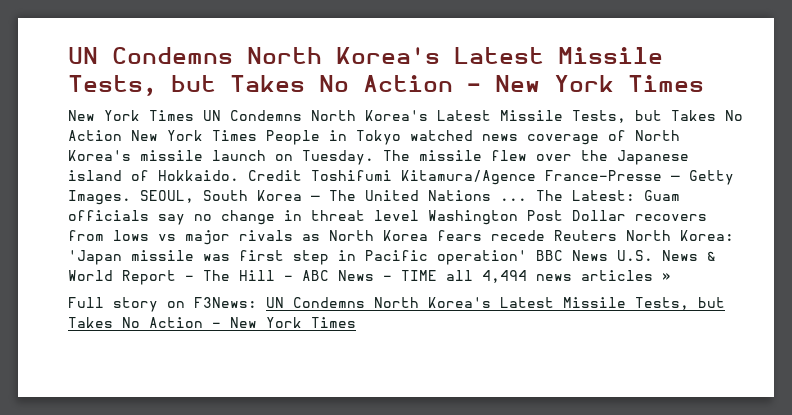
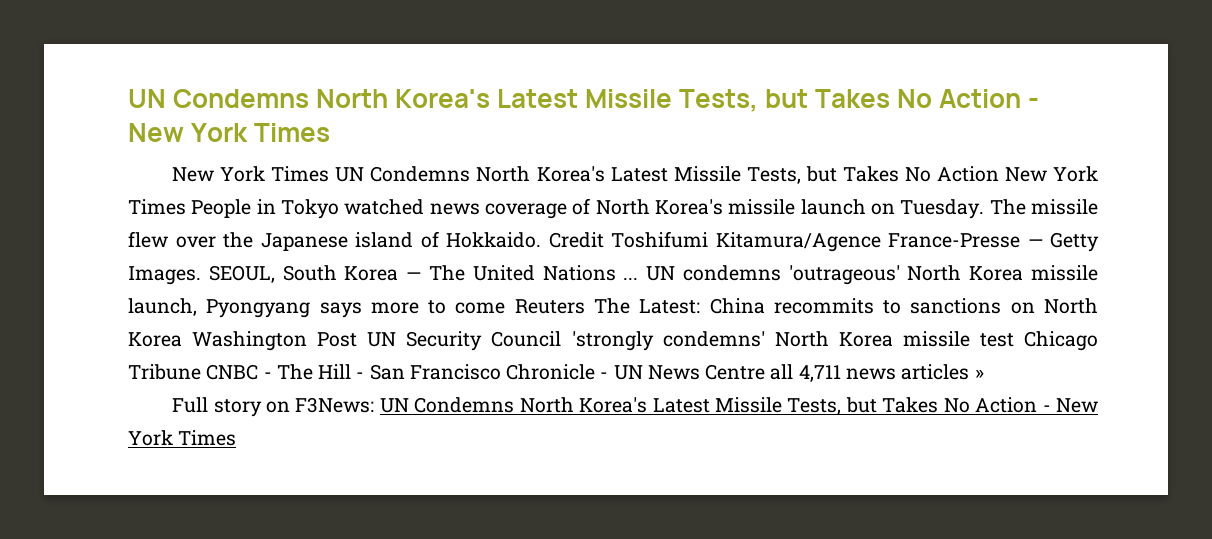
- The Latest: Guam officials say no change in threat level Washington Post Dollar recovers from lows vs major rivals as North Korea fears recede Reuters North Korea: 'Japan missile was first step in Pacific operation' BBC News U.S. News & World Report - The Hill - ABC News - TIME all 4,494 news articles »
+ UN condemns 'outrageous' North Korea missile launch, Pyongyang says more to come Reuters The Latest: China recommits to sanctions on North Korea Washington Post UN Security Council 'strongly condemns' North Korea missile test Chicago Tribune CNBC - The Hill - San Francisco Chronicle - UN News Centre all 4,711 news articles »

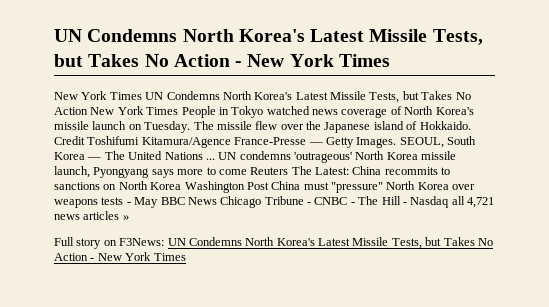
- UN condemns 'outrageous' North Korea missile launch, Pyongyang says more to come Reuters The Latest: China recommits to sanctions on North Korea Washington Post UN Security Council 'strongly condemns' North Korea missile test Chicago Tribune CNBC - The Hill - San Francisco Chronicle - UN News Centre all 4,711 news articles »
+ UN condemns 'outrageous' North Korea missile launch, Pyongyang says more to come Reuters The Latest: China recommits to sanctions on North Korea Washington Post China must "pressure" North Korea over weapons tests - May BBC News Chicago Tribune - CNBC - The Hill - Nasdaq all 4,721 news articles »

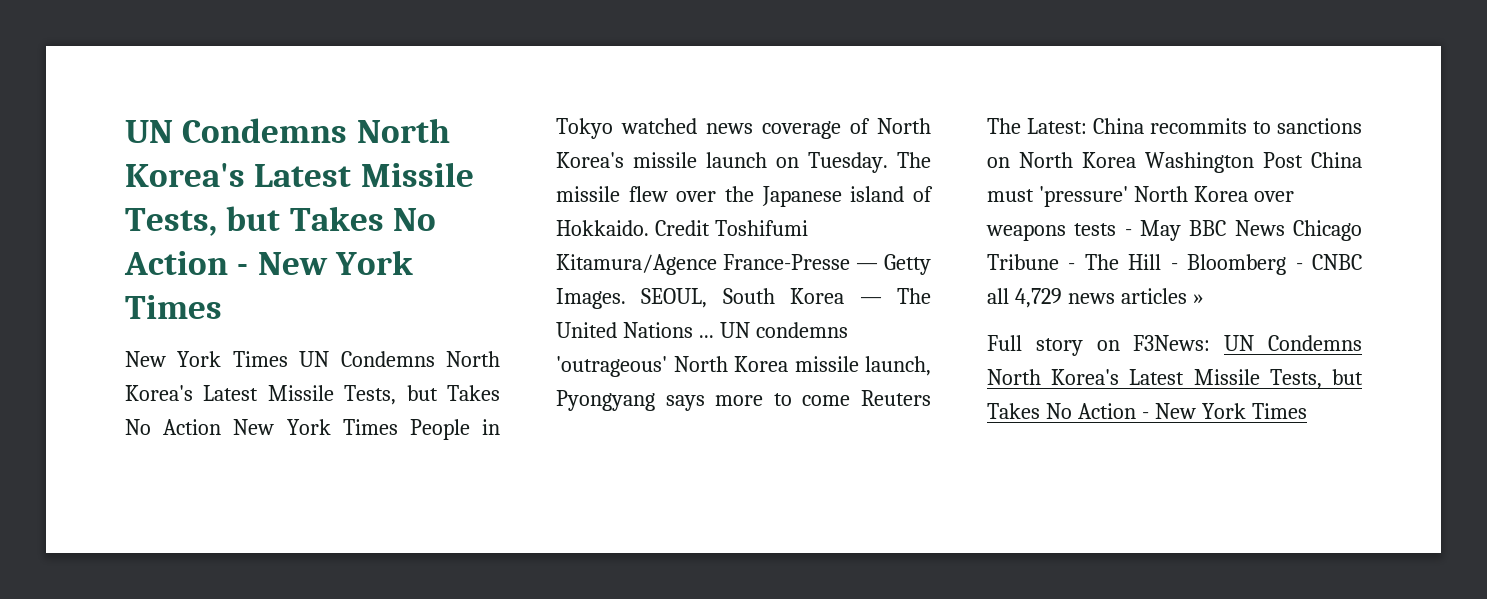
- UN condemns 'outrageous' North Korea missile launch, Pyongyang says more to come Reuters The Latest: China recommits to sanctions on North Korea Washington Post China must "pressure" North Korea over weapons tests - May BBC News Chicago Tribune - CNBC - The Hill - Nasdaq all 4,721 news articles »
+ UN condemns 'outrageous' North Korea missile launch, Pyongyang says more to come Reuters The Latest: China recommits to sanctions on North Korea Washington Post China must 'pressure' North Korea over weapons tests - May BBC News Chicago Tribune - The Hill - Bloomberg - CNBC all 4,729 news articles »

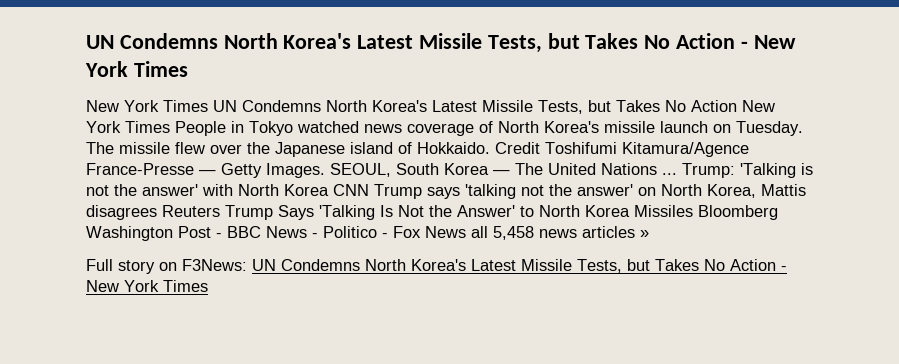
- UN condemns 'outrageous' North Korea missile launch, Pyongyang says more to come Reuters The Latest: China recommits to sanctions on North Korea Washington Post China must 'pressure' North Korea over weapons tests - May BBC News Chicago Tribune - The Hill - Bloomberg - CNBC all 4,729 news articles »
+ Trump: 'Talking is not the answer' with North Korea CNN Trump says 'talking not the answer' on North Korea, Mattis disagrees Reuters Trump Says 'Talking Is Not the Answer' to North Korea Missiles Bloomberg Washington Post - BBC News - Politico - Fox News all 5,458 news articles »

